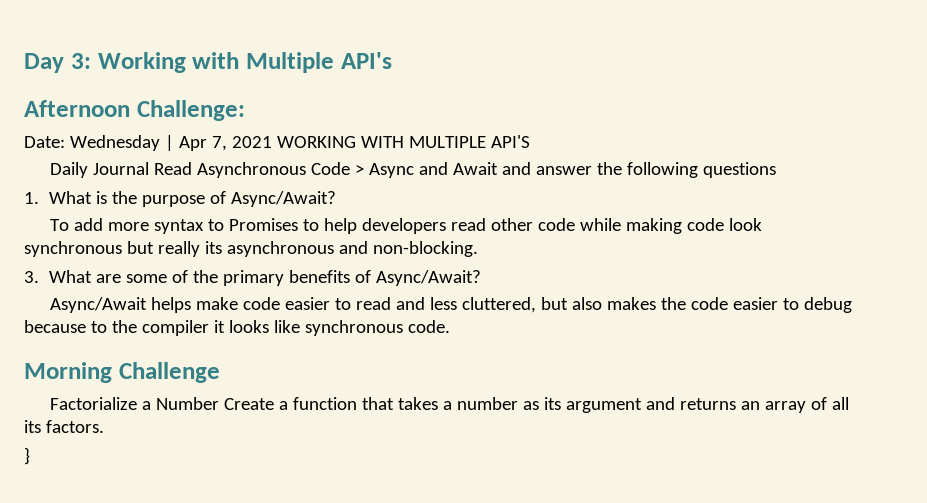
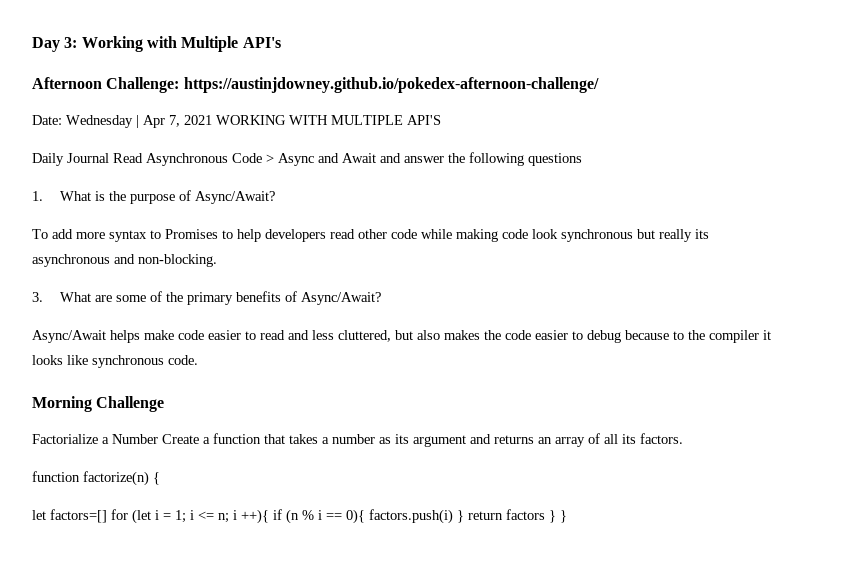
- Afternoon Challenge:
+ Afternoon Challenge: https://austinjdowney.github.io/pokedex-afternoon-challenge/
- }
+ function factorize(n) {
+ let factors=[] for (let i = 1; i <= n; i ++){ if (n % i == 0){ factors.push(i) } return factors } }

